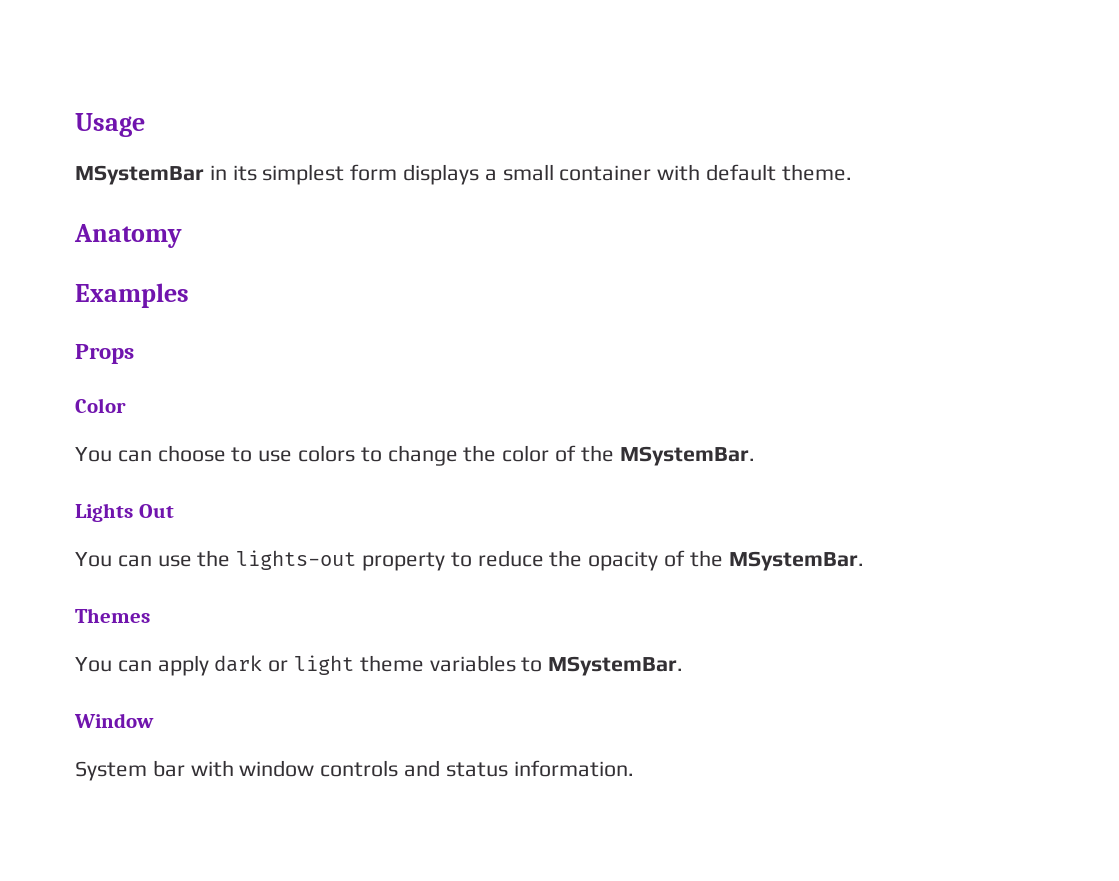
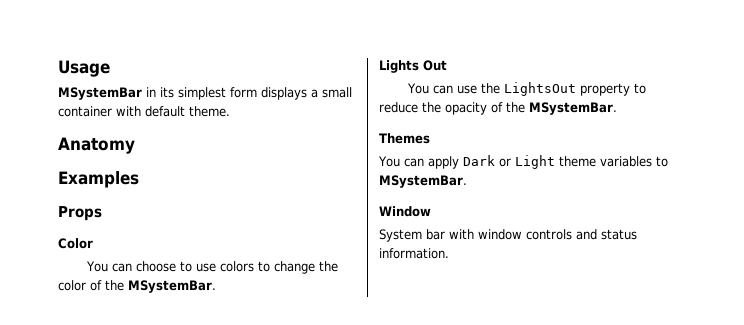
- You can use the lights-out property to reduce the opacity of the MSystemBar.
+ You can use the LightsOut property to reduce the opacity of the MSystemBar.
- You can apply dark or light theme variables to MSystemBar.
+ You can apply Dark or Light theme variables to MSystemBar.

